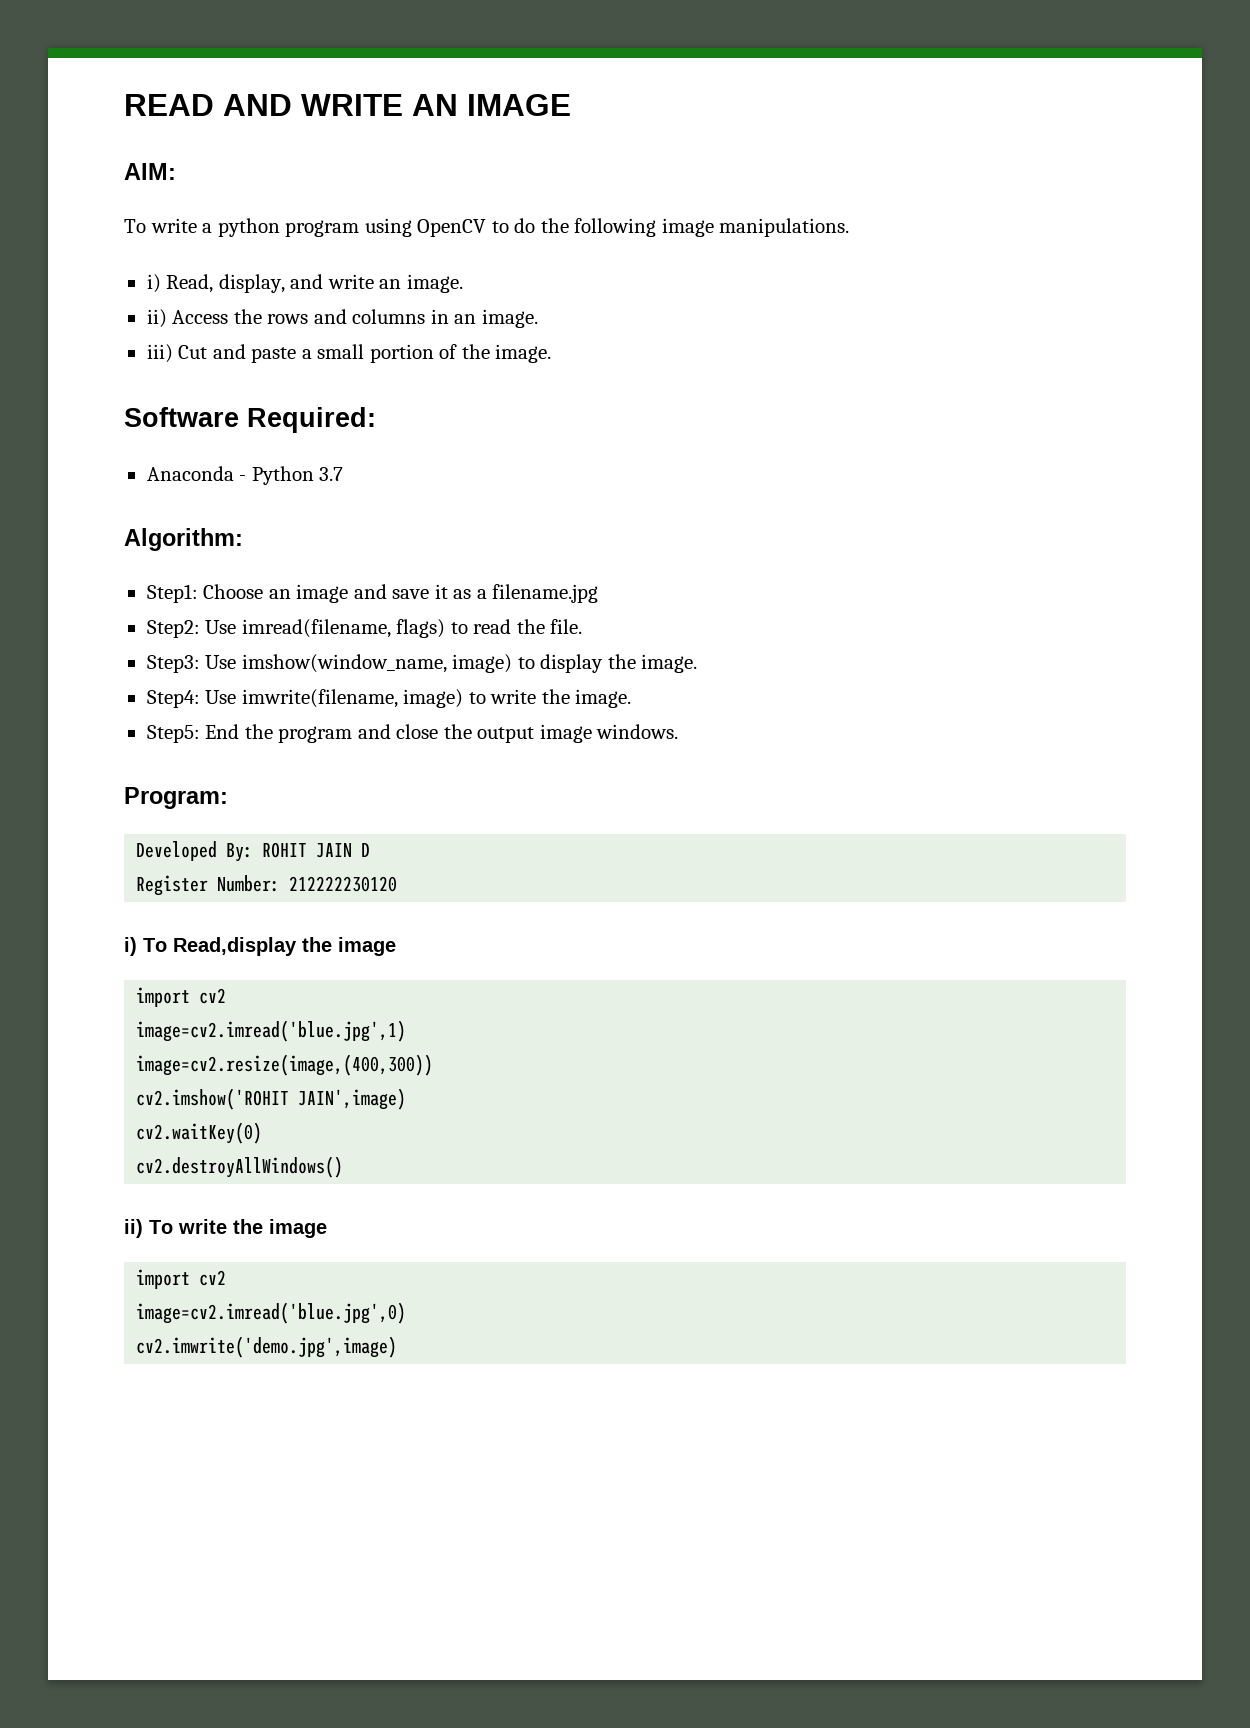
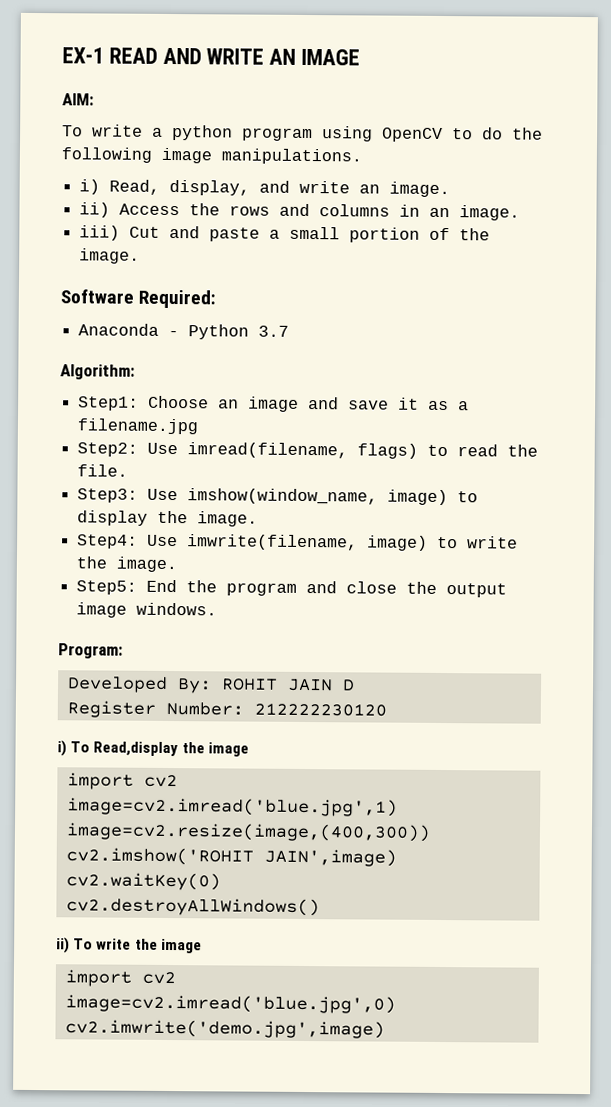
- READ AND WRITE AN IMAGE
+ EX-1 READ AND WRITE AN IMAGE

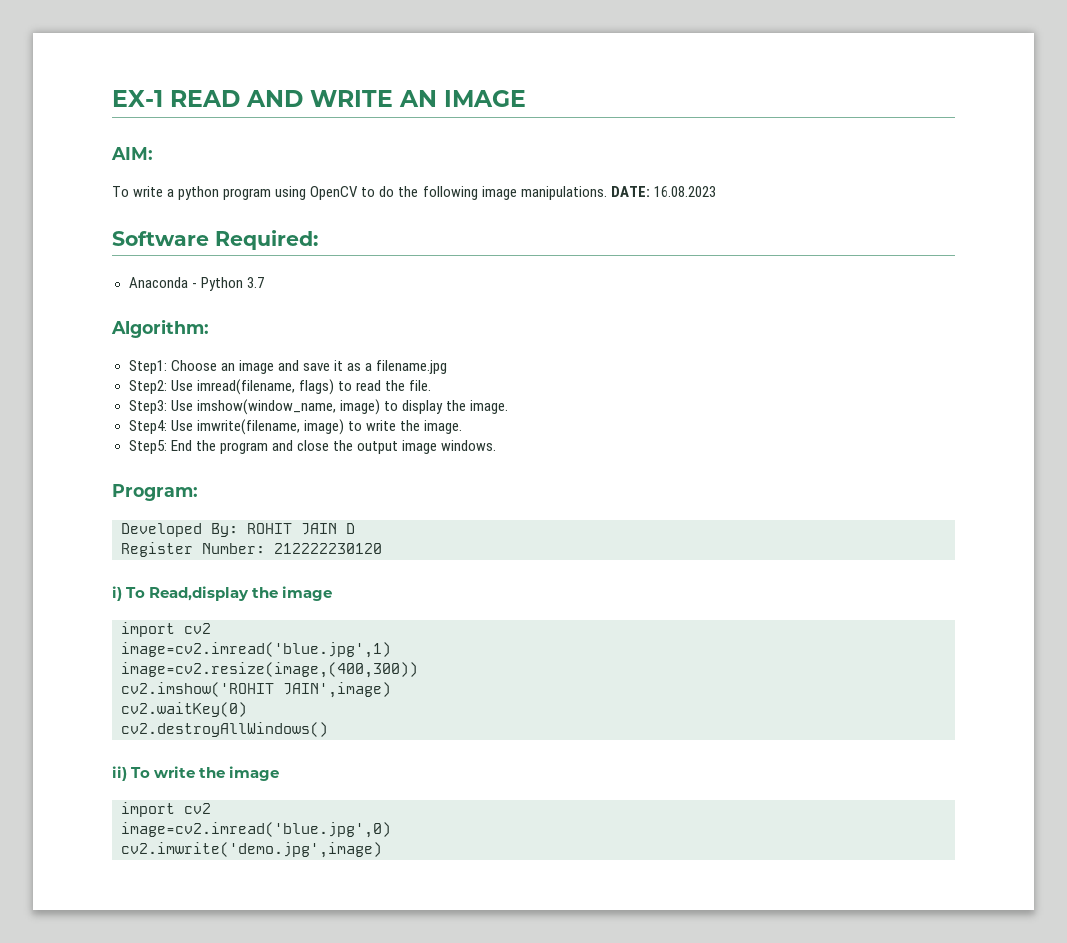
- To write a python program using OpenCV to do the following image manipulations.
- i) Read, display, and write an image.
- ii) Access the rows and columns in an image.
- iii) Cut and paste a small portion of the image.
+ To write a python program using OpenCV to do the following image manipulations. DATE: 16.08.2023

